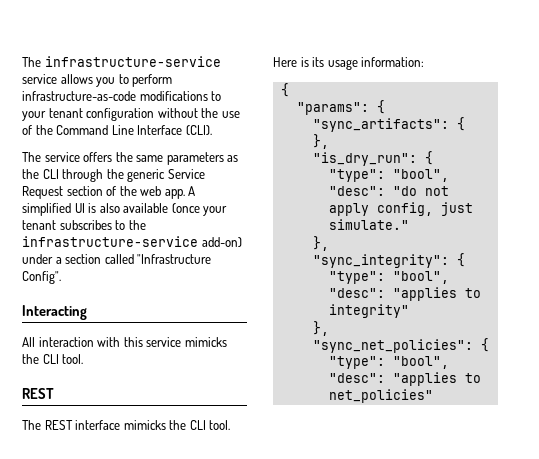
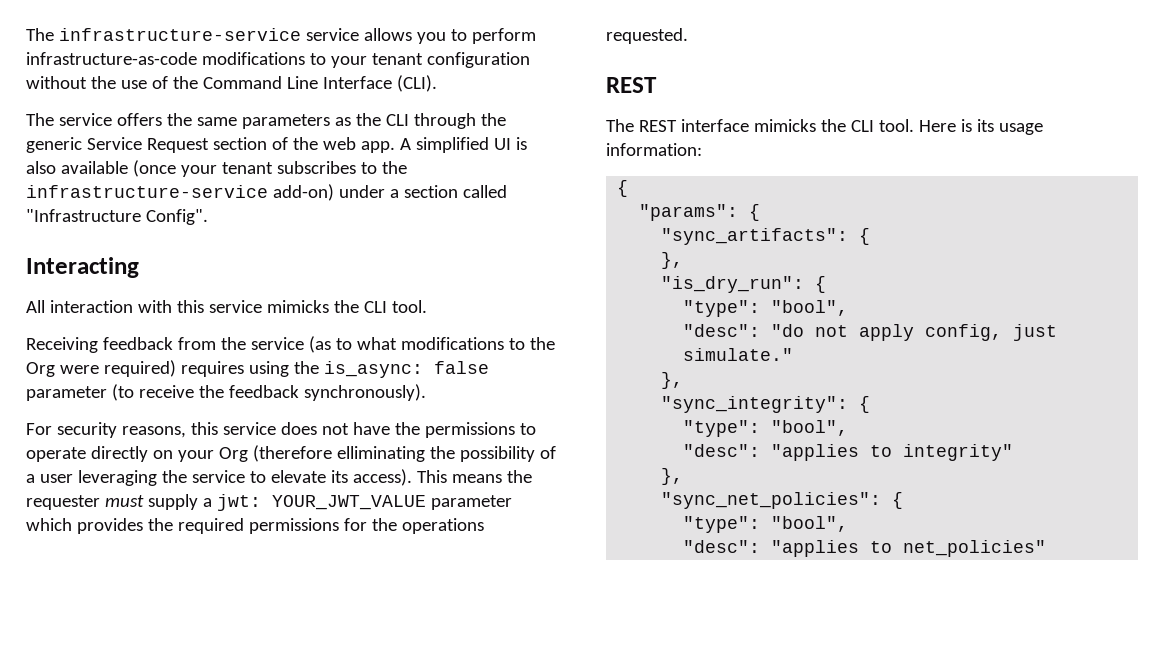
+ Receiving feedback from the service (as to what modifications to the Org were required) requires using the is_async: false parameter (to receive the feedback synchronously).
+ For security reasons, this service does not have the permissions to operate directly on your Org (therefore elliminating the possibility of a user leveraging the service to elevate its access). This means the requester must supply a jwt: YOUR_JWT_VALUE parameter which provides the required permissions for the operations requested.

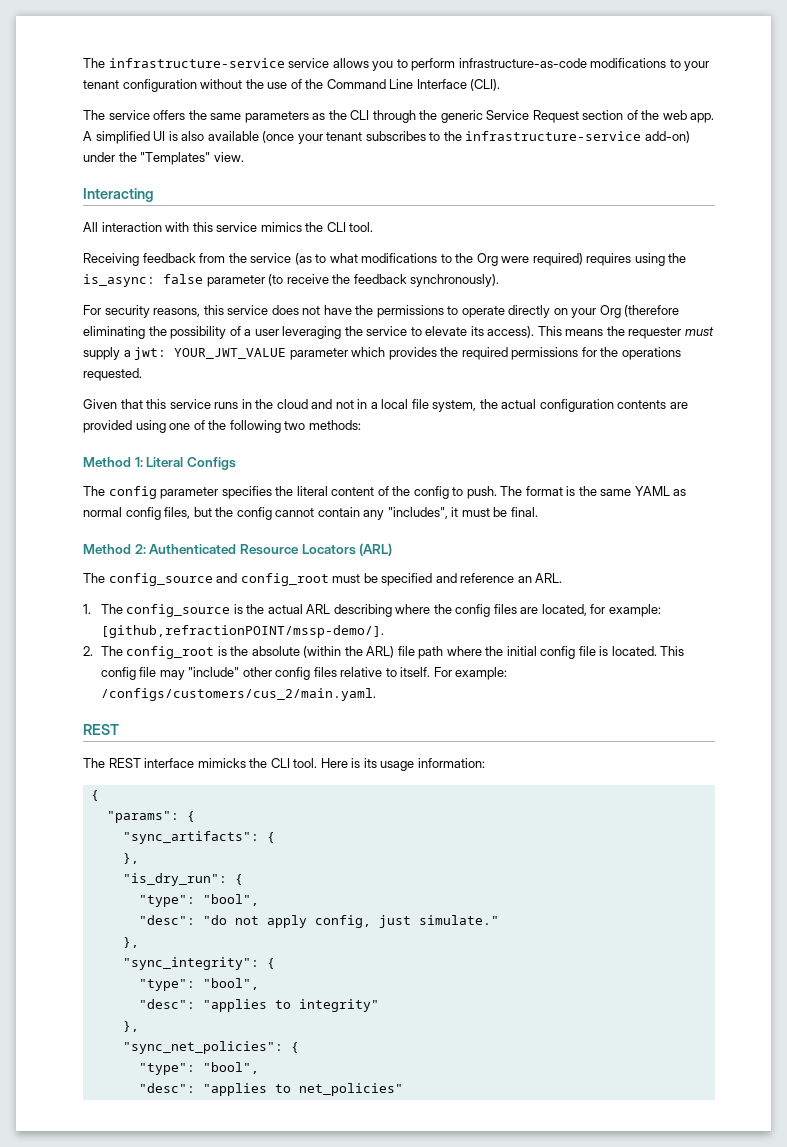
- A simplified UI is also available (once your tenant subscribes to the infrastructure-service add-on) under a section called "Infrastructure Config".
+ A simplified UI is also available (once your tenant subscribes to the infrastructure-service add-on) under the "Templates" view.
- All interaction with this service mimicks the CLI tool.
+ All interaction with this service mimics the CLI tool.
- For security reasons, this service does not have the permissions to operate directly on your Org (therefore elliminating the possibility of a user leveraging the service to elevate its access).
+ For security reasons, this service does not have the permissions to operate directly on your Org (therefore eliminating the possibility of a user leveraging the service to elevate its access).
+ Given that this service runs in the cloud and not in a local file system, the actual configuration contents are provided using one of the following two methods:
+ Method 1: Literal Configs
+ The config parameter specifies the literal content of the config to push. The format is the same YAML as normal config files, but the config cannot contain any "includes", it must be final.
+ Method 2: Authenticated Resource Locators (ARL)
+ The config_source and config_root must be specified and reference an ARL.
+ 1. The config_source is the actual ARL describing where the config files are located, for example: [github,refractionPOINT/mssp-demo/].
+ 2. The config_root is the absolute (within the ARL) file path where the initial config file is located. This config file may "include" other config files relative to itself. For example: /configs/customers/cus_2/main.yaml.

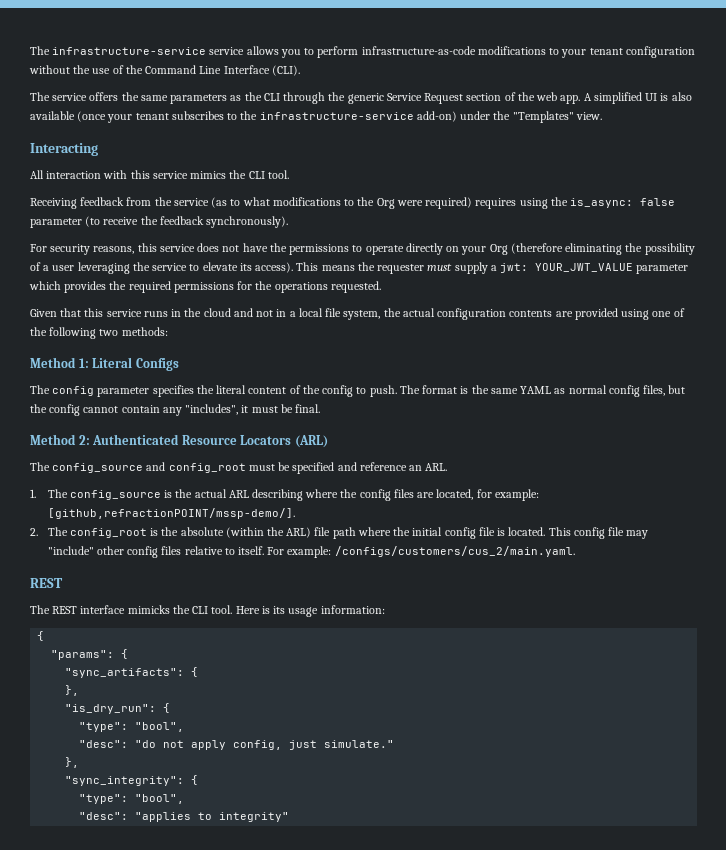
  "desc": "applies to integrity"
- },
- "sync_net_policies": {
- "type": "bool",
- "desc": "applies to net_policies"

